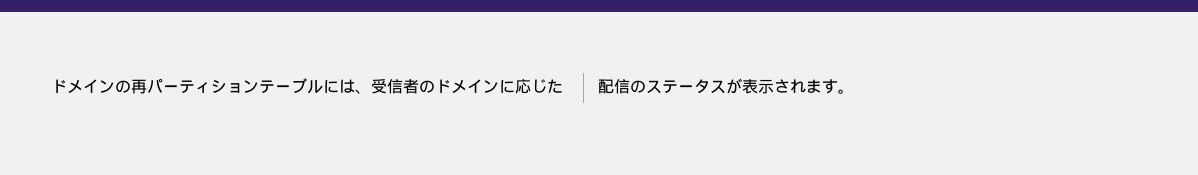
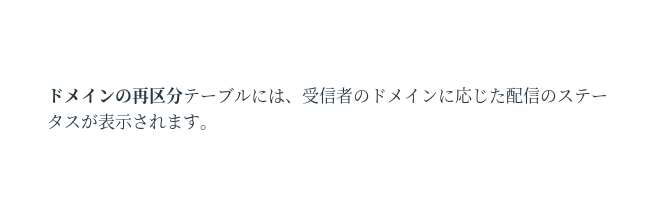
- ドメインの再パーティションテーブルには、受信者のドメインに応じた配信のステータスが表示されます。
+ ドメインの再区分テーブルには、受信者のドメインに応じた配信のステータスが表示されます。

